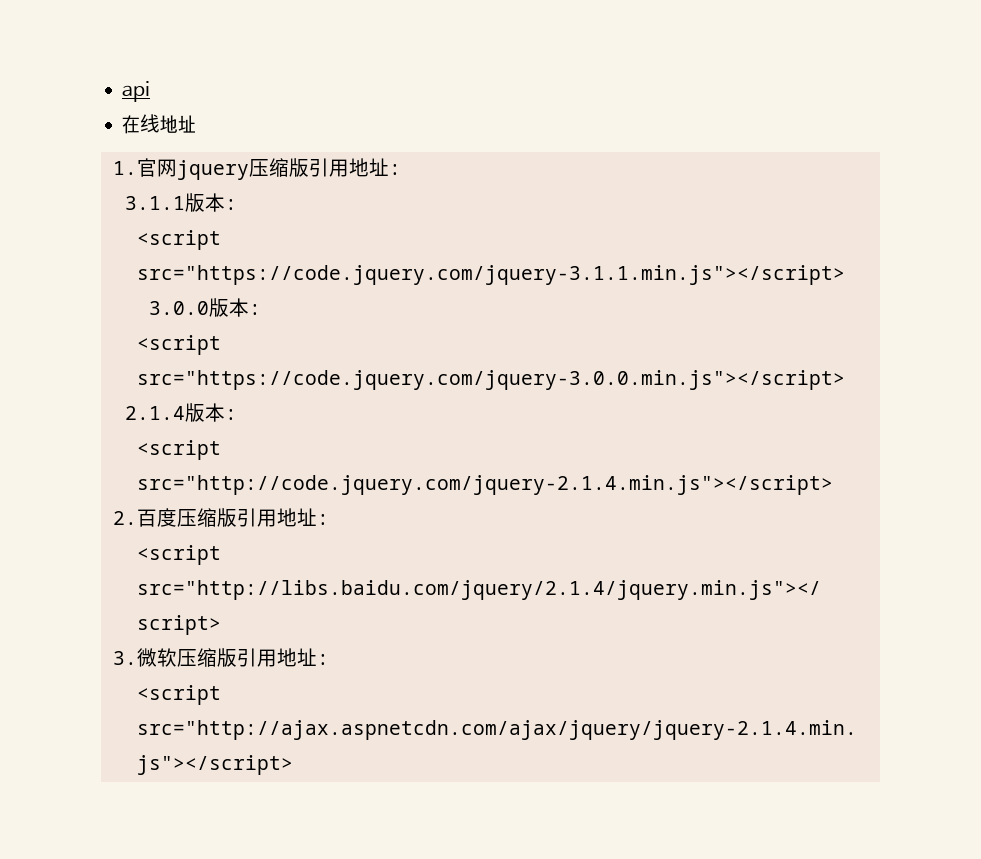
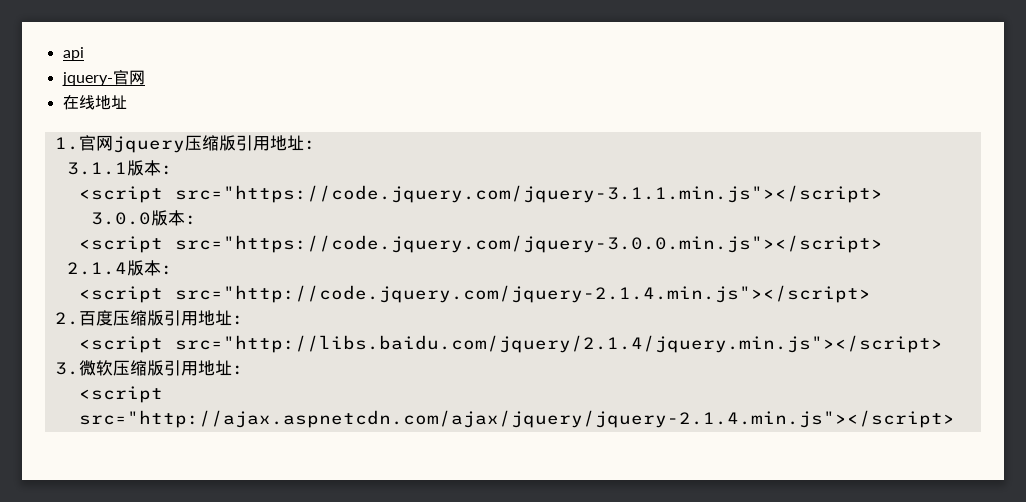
+ jquery-官网

